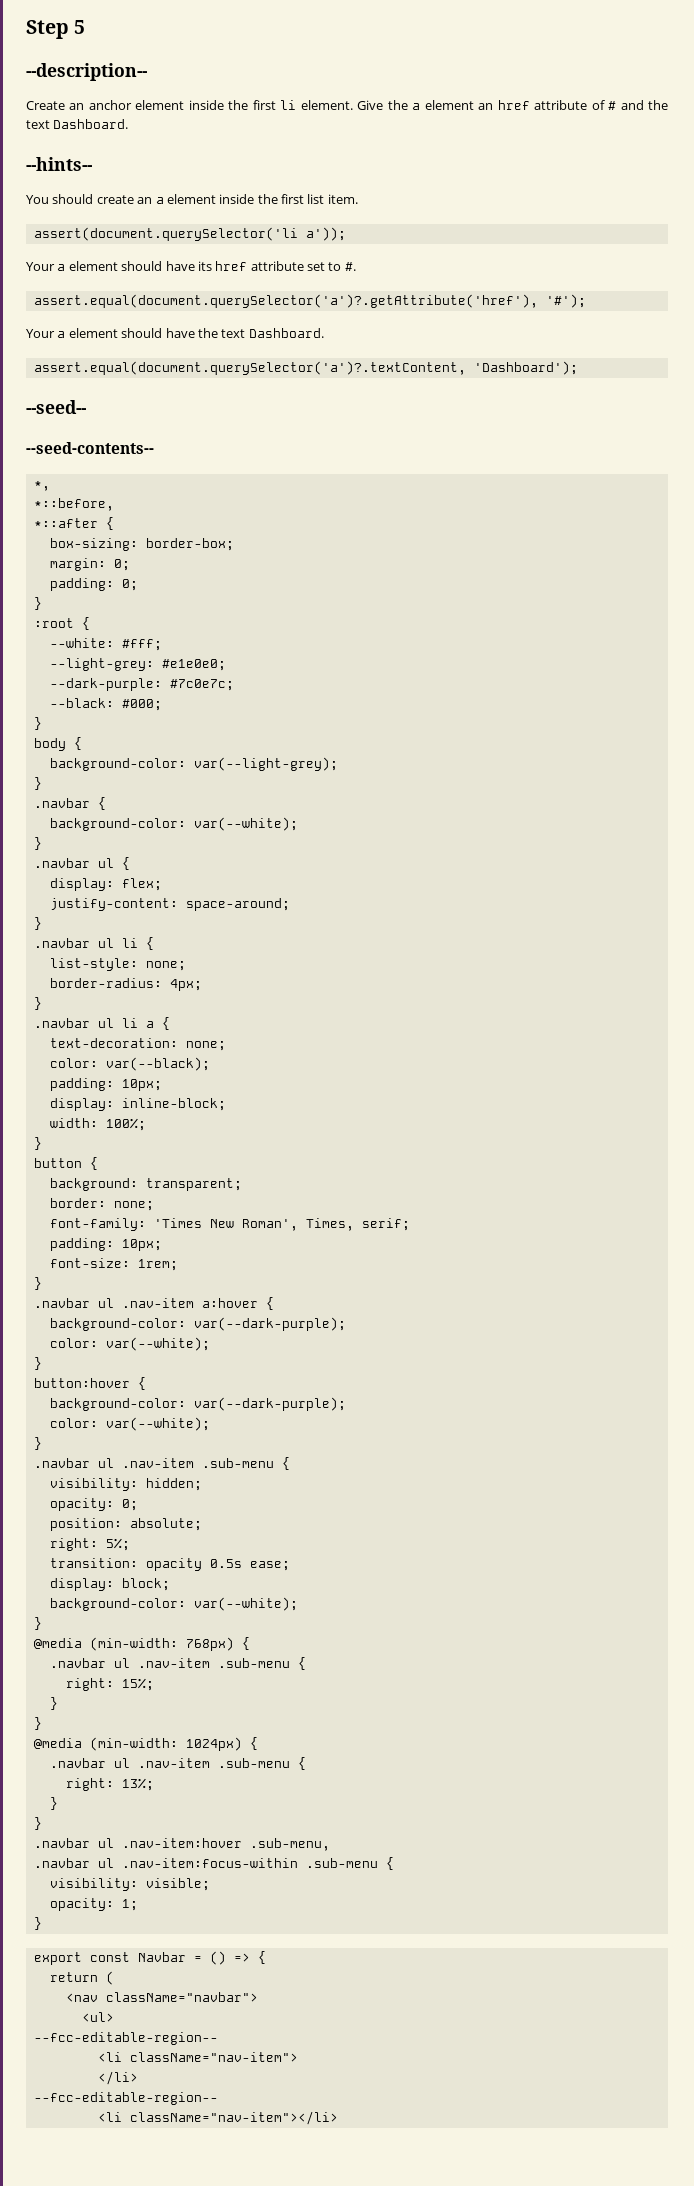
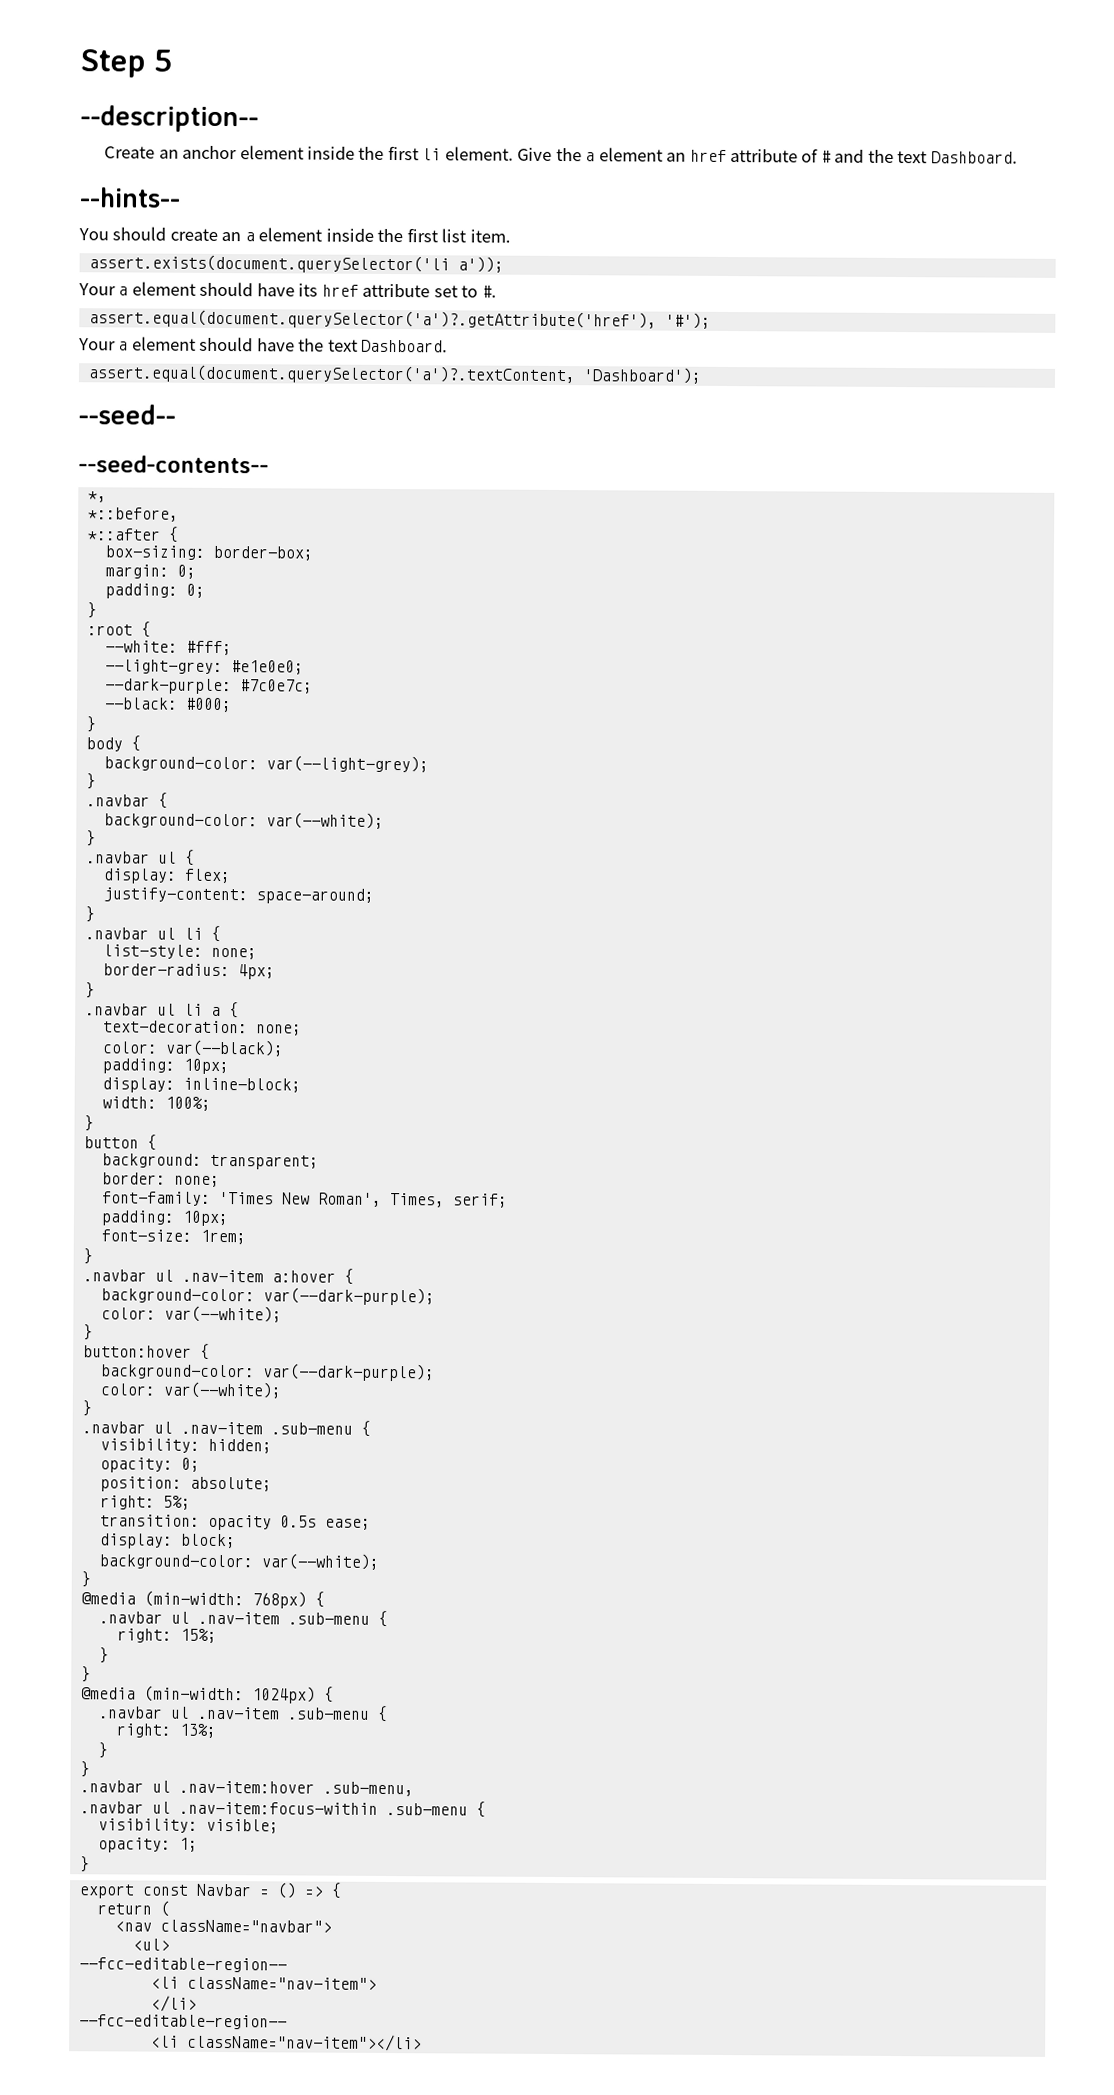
- assert(document.querySelector('li a'));
+ assert.exists(document.querySelector('li a'));

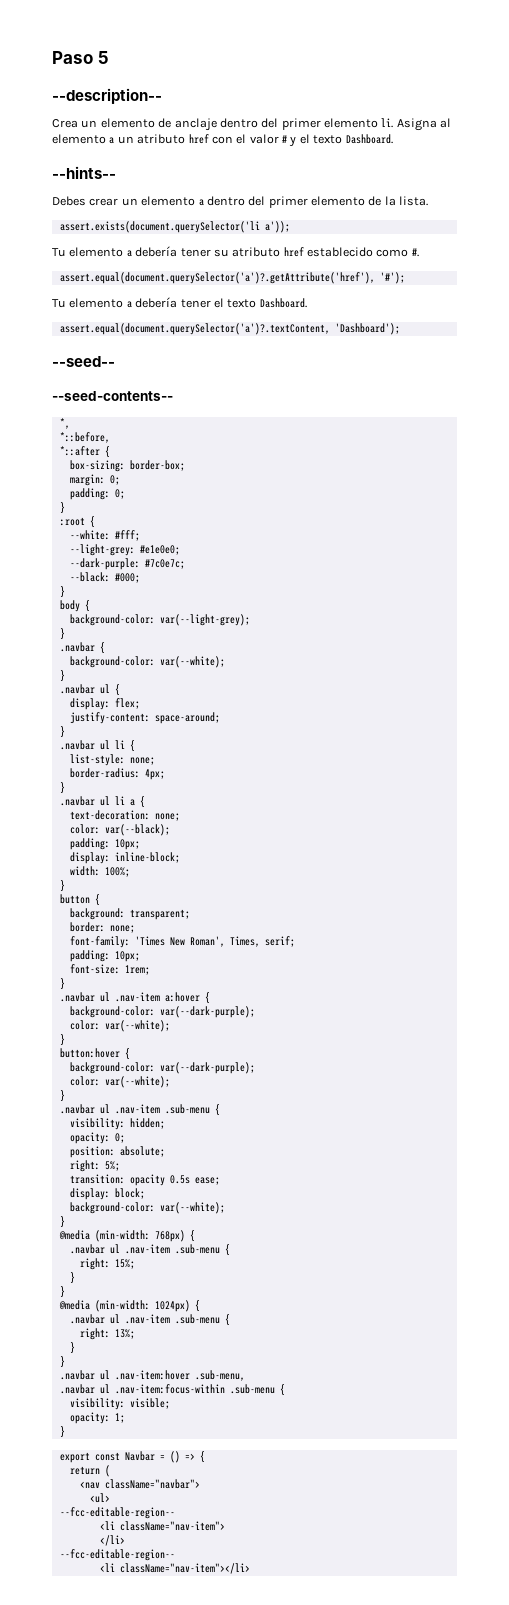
- Step 5
+ Paso 5
- Create an anchor element inside the first li element. Give the a element an href attribute of # and the text Dashboard.
+ Crea un elemento de anclaje dentro del primer elemento li. Asigna al elemento a un atributo href con el valor # y el texto Dashboard.
  --hints--
- You should create an a element inside the first list item.
+ Debes crear un elemento a dentro del primer elemento de la lista.
  assert.exists(document.querySelector('li a'));
- Your a element should have its href attribute set to #.
+ Tu elemento a debería tener su atributo href establecido como #.
  assert.equal(document.querySelector('a')?.getAttribute('href'), '#');
- Your a element should have the text Dashboard.
+ Tu elemento a debería tener el texto Dashboard.

